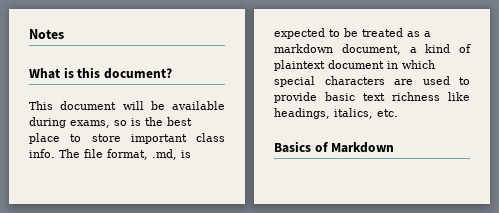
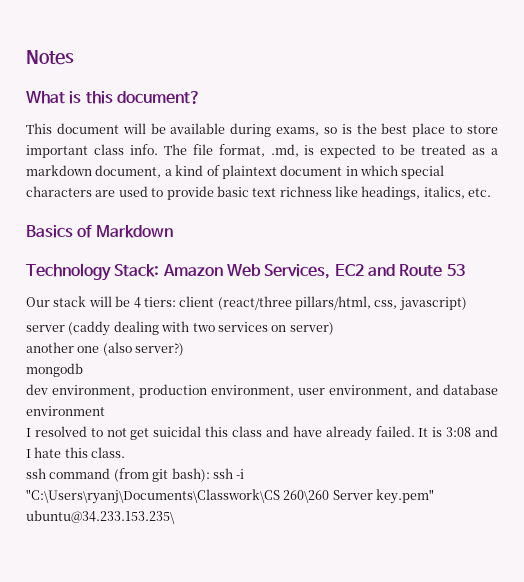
+ Technology Stack: Amazon Web Services, EC2 and Route 53
+ Our stack will be 4 tiers: client (react/three pillars/html, css, javascript)
+ server (caddy dealing with two services on server)
+ another one (also server?)
+ mongodb
+ dev environment, production environment, user environment, and database environment
+ I resolved to not get suicidal this class and have already failed. It is 3:08 and I hate this class.
+ ssh command (from git bash): ssh -i "C:\Users\ryanj\Documents\Classwork\CS 260\260 Server key.pem" ubuntu@34.233.153.235\

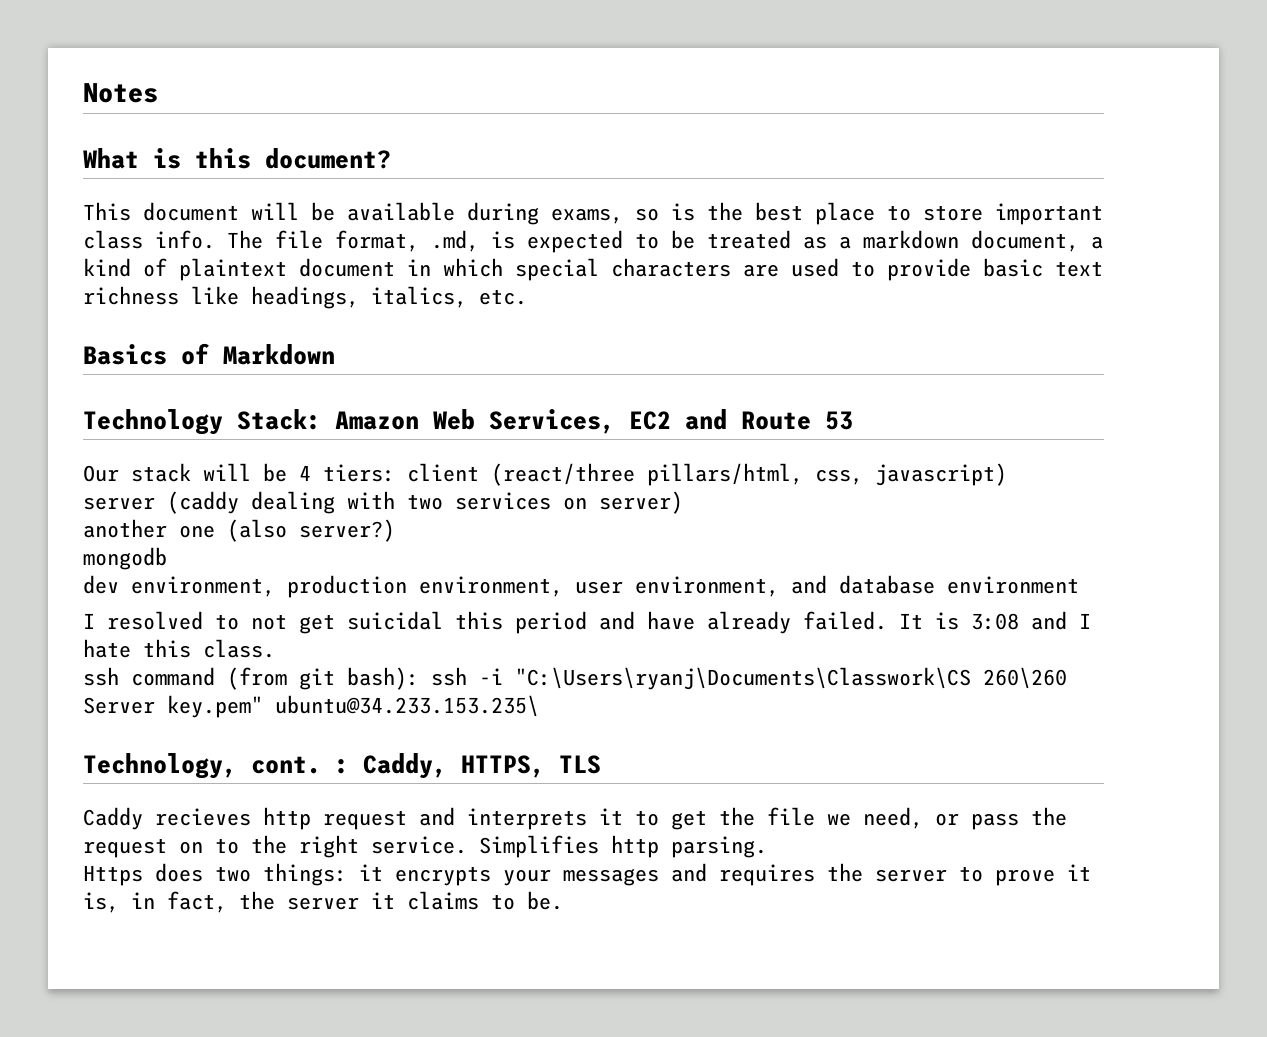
- I resolved to not get suicidal this class and have already failed.
+ I resolved to not get suicidal this period and have already failed.
+ Technology, cont. : Caddy, HTTPS, TLS
+ Caddy recieves http request and interprets it to get the file we need, or pass the request on to the right service. Simplifies http parsing.
+ Https does two things: it encrypts your messages and requires the server to prove it is, in fact, the server it claims to be.

